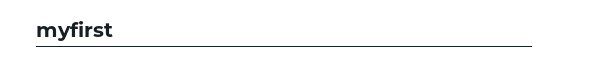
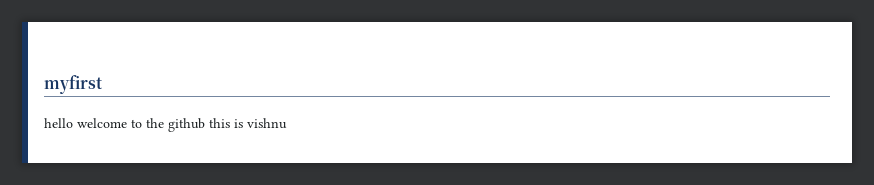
+ hello welcome to the github this is vishnu

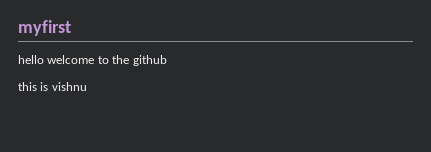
- hello welcome to the github this is vishnu
+ hello welcome to the github
+ this is vishnu

